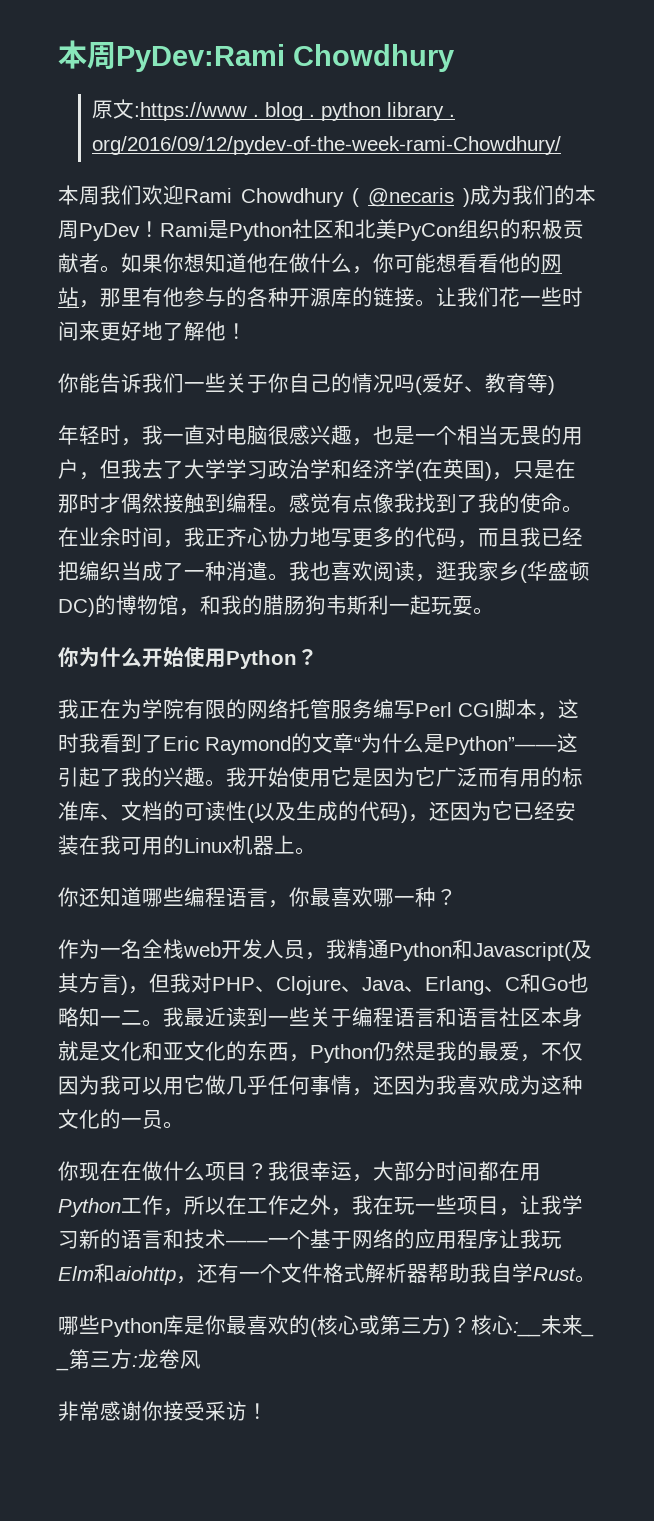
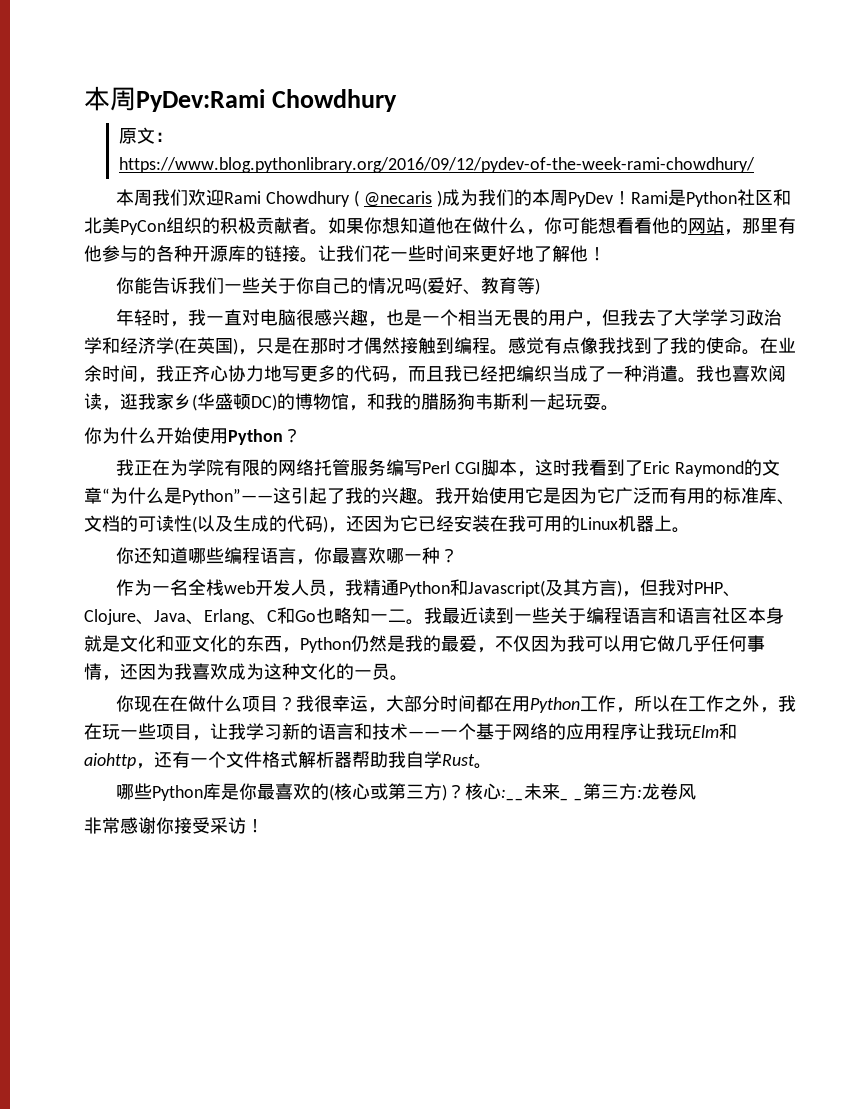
- 原文:https://www . blog . python library . org/2016/09/12/pydev-of-the-week-rami-Chowdhury/
+ 原文：https://www.blog.pythonlibrary.org/2016/09/12/pydev-of-the-week-rami-chowdhury/

